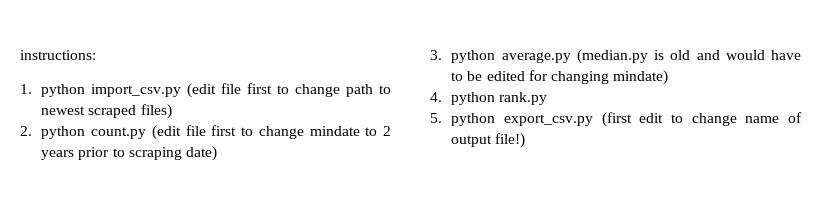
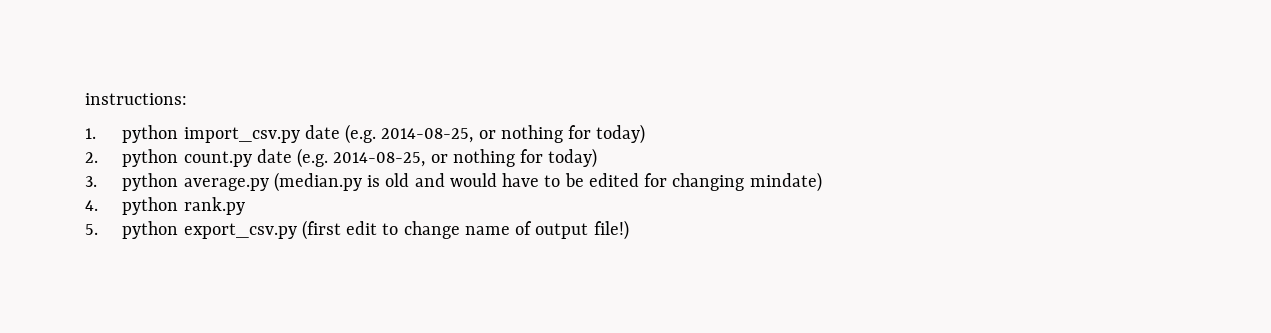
- 1. python import_csv.py (edit file first to change path to newest scraped files)
- 2. python count.py (edit file first to change mindate to 2 years prior to scraping date)
+ 1. python import_csv.py date (e.g. 2014-08-25, or nothing for today)
+ 2. python count.py date (e.g. 2014-08-25, or nothing for today)

